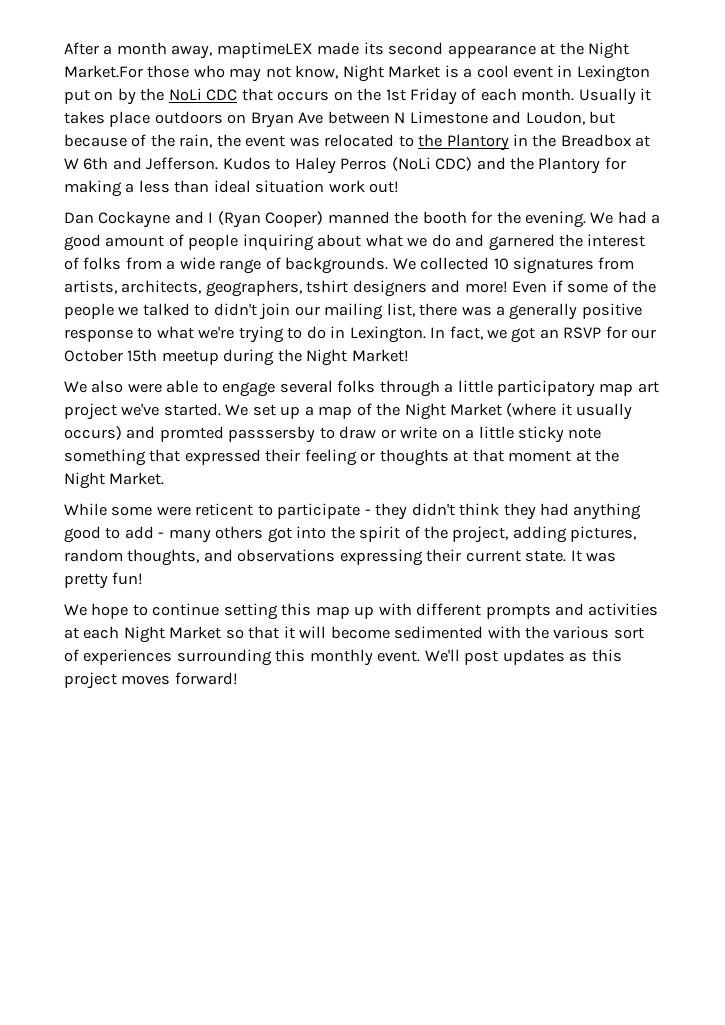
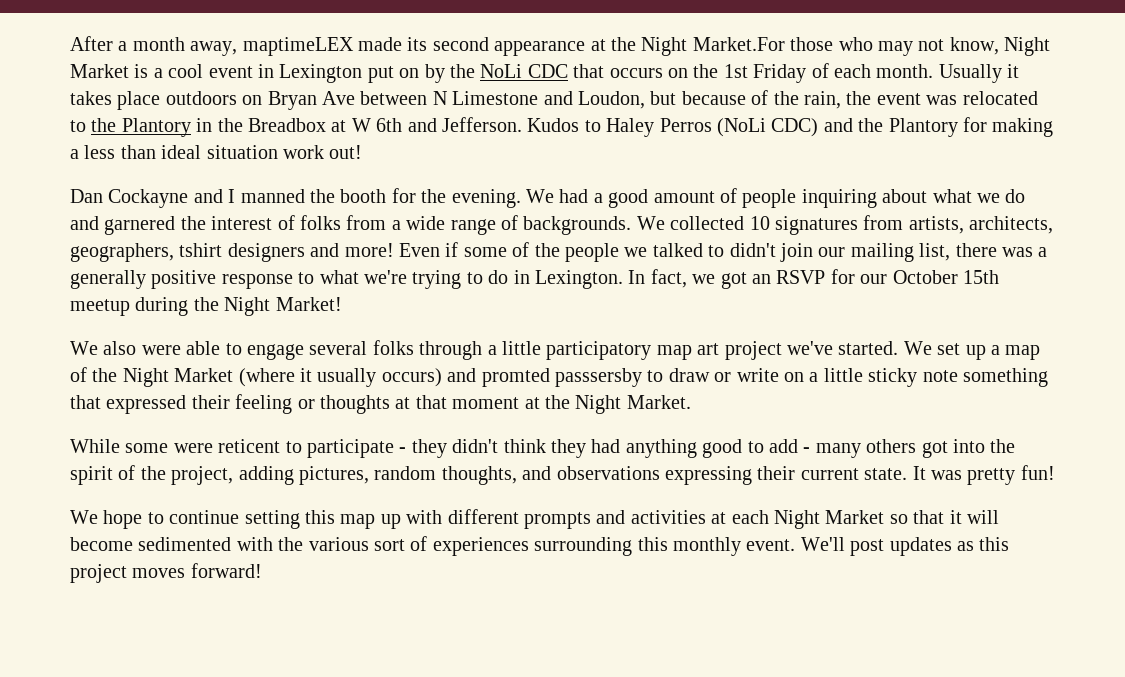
- Dan Cockayne and I (Ryan Cooper) manned the booth for the evening.
+ Dan Cockayne and I manned the booth for the evening.

